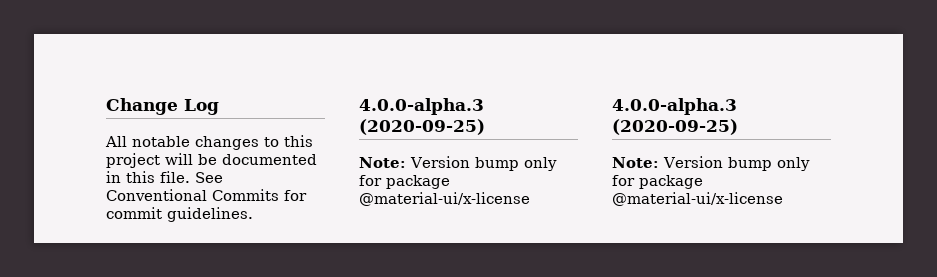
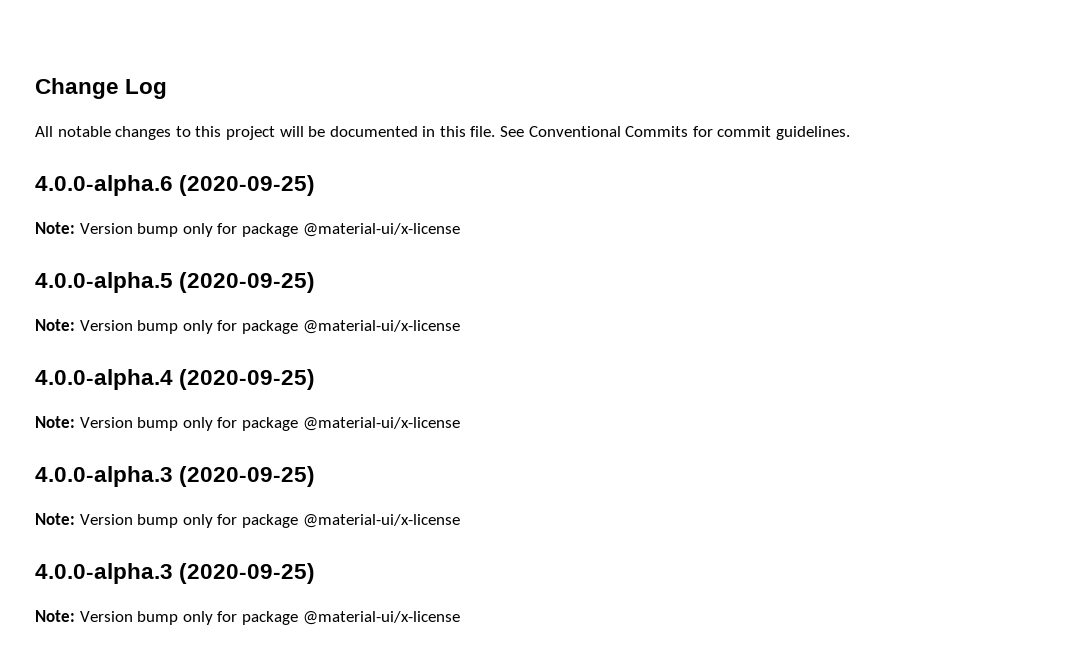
+ 4.0.0-alpha.6 (2020-09-25)
+ Note: Version bump only for package @material-ui/x-license
+ 4.0.0-alpha.5 (2020-09-25)
+ Note: Version bump only for package @material-ui/x-license
+ 4.0.0-alpha.4 (2020-09-25)
+ Note: Version bump only for package @material-ui/x-license

